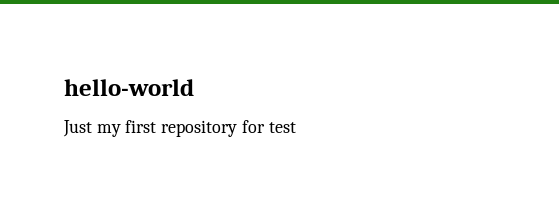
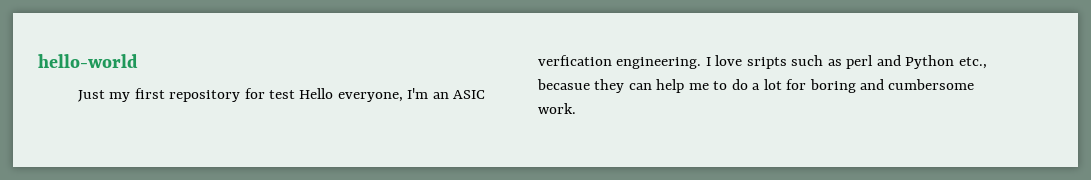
- Just my first repository for test
+ Just my first repository for test Hello everyone, I'm an ASIC verfication engineering. I love sripts such as perl and Python etc., becasue they can help me to do a lot for boring and cumbersome work.

